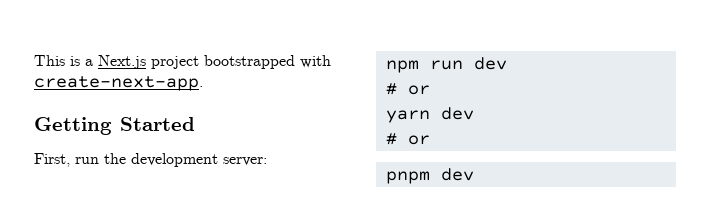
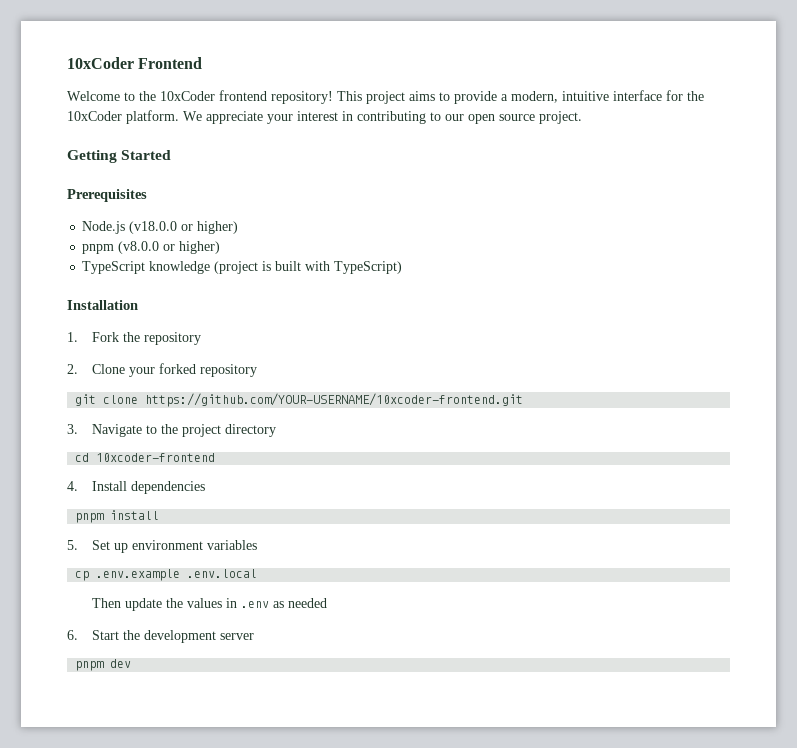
- This is a Next.js project bootstrapped with create-next-app.
+ 10xCoder Frontend
+ Welcome to the 10xCoder frontend repository! This project aims to provide a modern, intuitive interface for the 10xCoder platform. We appreciate your interest in contributing to our open source project.
  Getting Started
- First, run the development server:
- npm run dev
- # or
- yarn dev
- # or
+ Prerequisites
+ Node.js (v18.0.0 or higher)
+ pnpm (v8.0.0 or higher)
+ TypeScript knowledge (project is built with TypeScript)
+ Installation
+ 1. Fork the repository
+ 2. Clone your forked repository
+ git clone https://github.com/YOUR-USERNAME/10xcoder-frontend.git
+ 3. Navigate to the project directory
+ cd 10xcoder-frontend
+ 4. Install dependencies
+ pnpm install
+ 5. Set up environment variables
+ cp .env.example .env.local
+ Then update the values in .env as needed
+ 6. Start the development server

